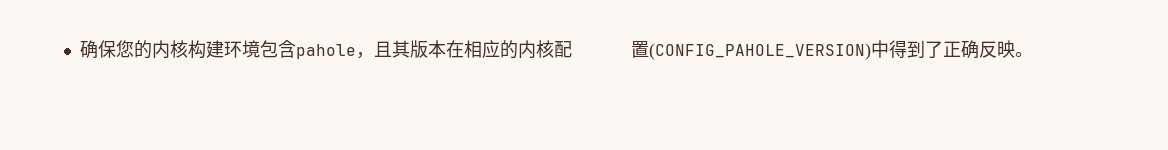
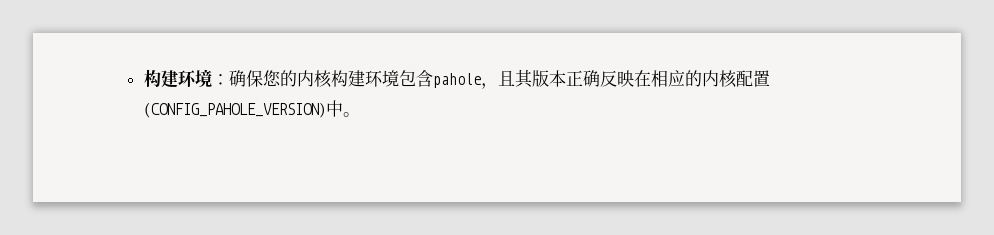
- 确保您的内核构建环境包含pahole，且其版本在相应的内核配置(CONFIG_PAHOLE_VERSION)中得到了正确反映。
+ 构建环境：确保您的内核构建环境包含pahole，且其版本正确反映在相应的内核配置(CONFIG_PAHOLE_VERSION)中。

